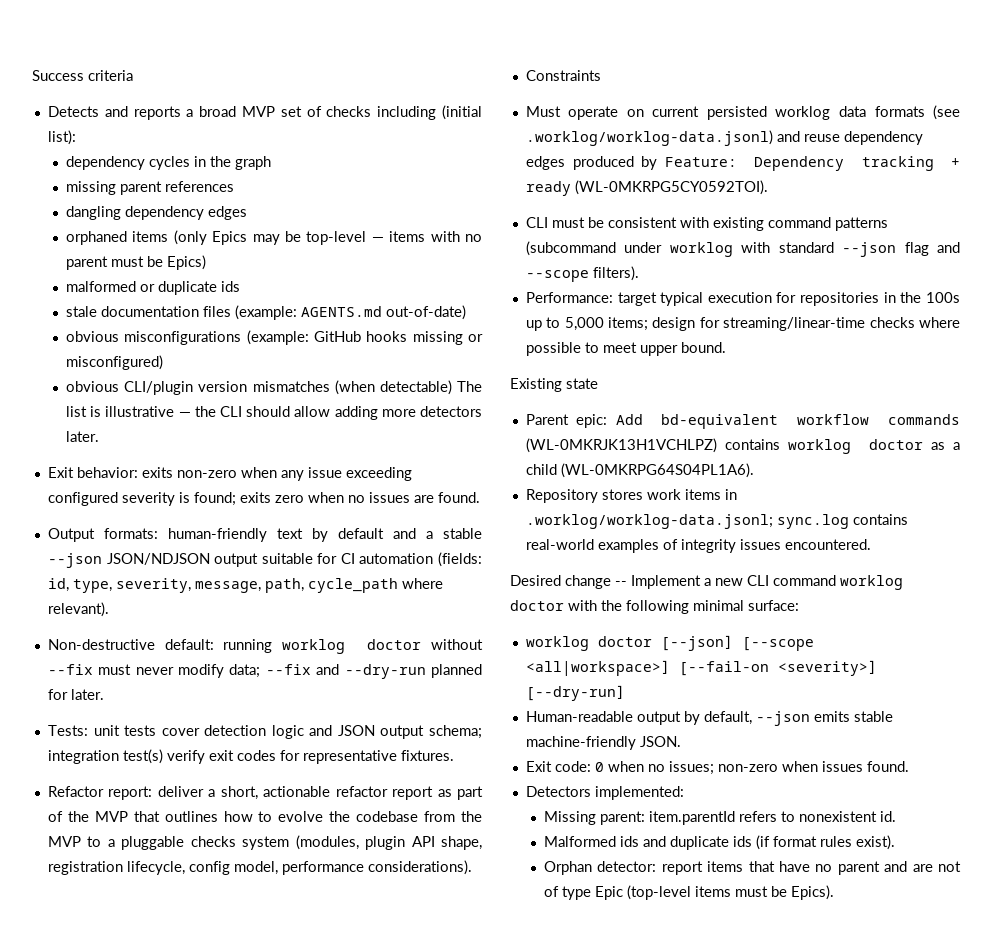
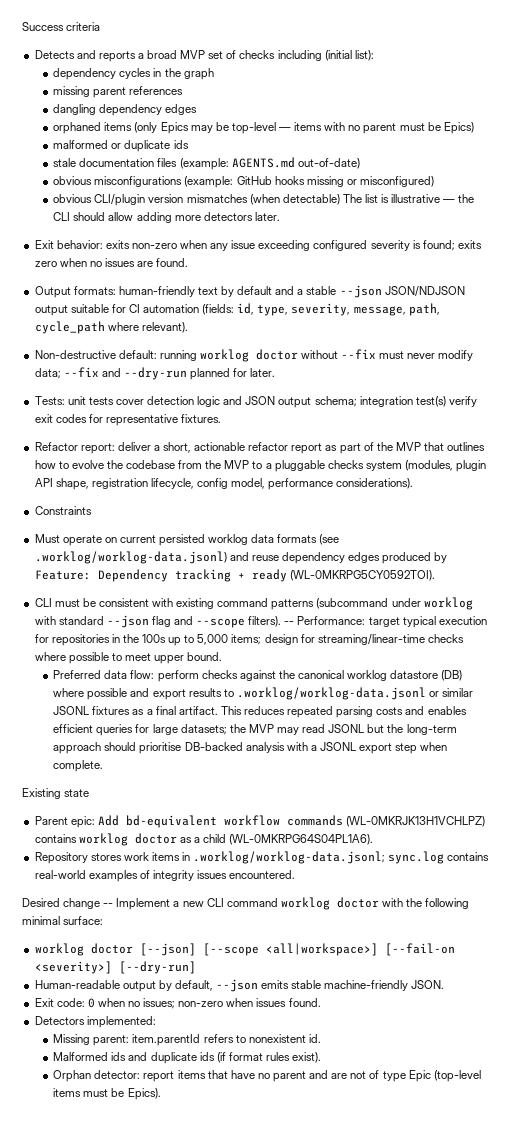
- CLI must be consistent with existing command patterns (subcommand under worklog with standard --json flag and --scope filters).
- Performance: target typical execution for repositories in the 100s up to 5,000 items; design for streaming/linear-time checks where possible to meet upper bound.
+ CLI must be consistent with existing command patterns (subcommand under worklog with standard --json flag and --scope filters). -- Performance: target typical execution for repositories in the 100s up to 5,000 items; design for streaming/linear-time checks where possible to meet upper bound.
+ Preferred data flow: perform checks against the canonical worklog datastore (DB) where possible and export results to .worklog/worklog-data.jsonl or similar JSONL fixtures as a final artifact. This reduces repeated parsing costs and enables efficient queries for large datasets; the MVP may read JSONL but the long-term approach should prioritise DB-backed analysis with a JSONL export step when complete.

